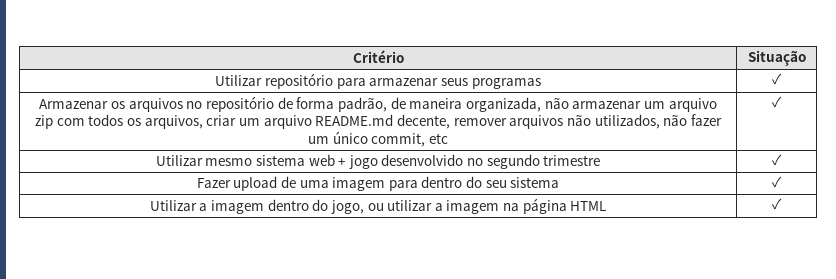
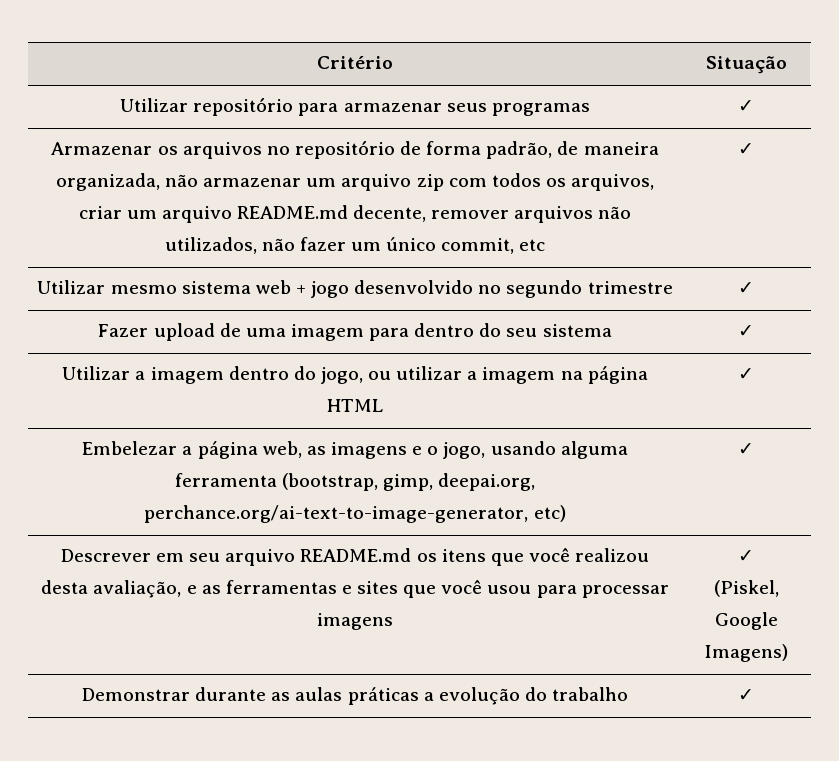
+ Embelezar a página web, as imagens e o jogo, usando alguma ferramenta (bootstrap, gimp, deepai.org, perchance.org/ai-text-to-image-generator, etc) | ✓
+ Descrever em seu arquivo README.md os itens que você realizou desta avaliação, e as ferramentas e sites que você usou para processar imagens | ✓
+ (Piskel, Google Imagens)
+ Demonstrar durante as aulas práticas a evolução do trabalho | ✓

